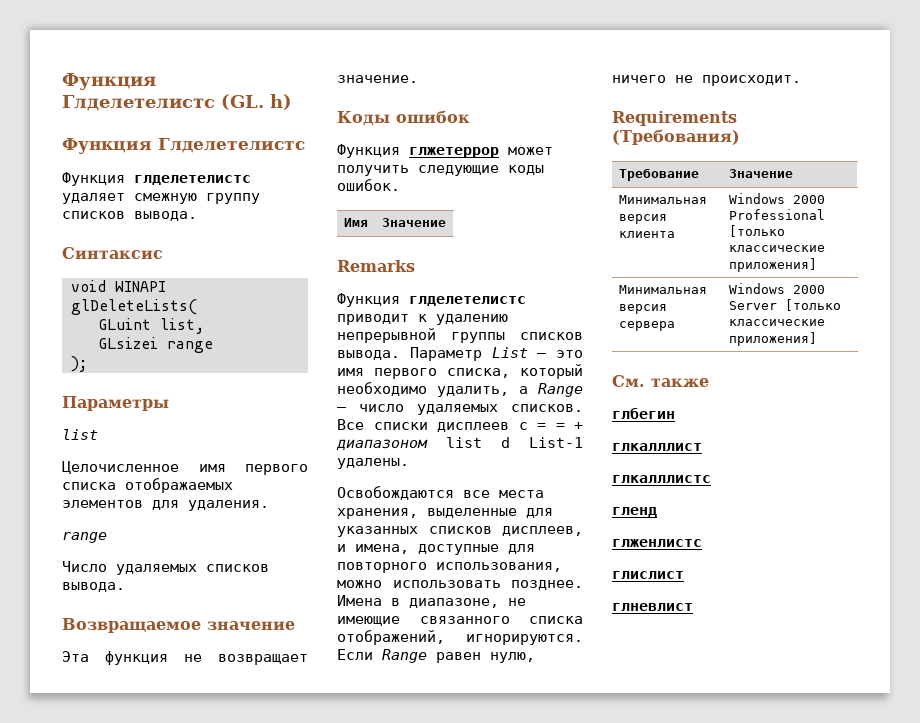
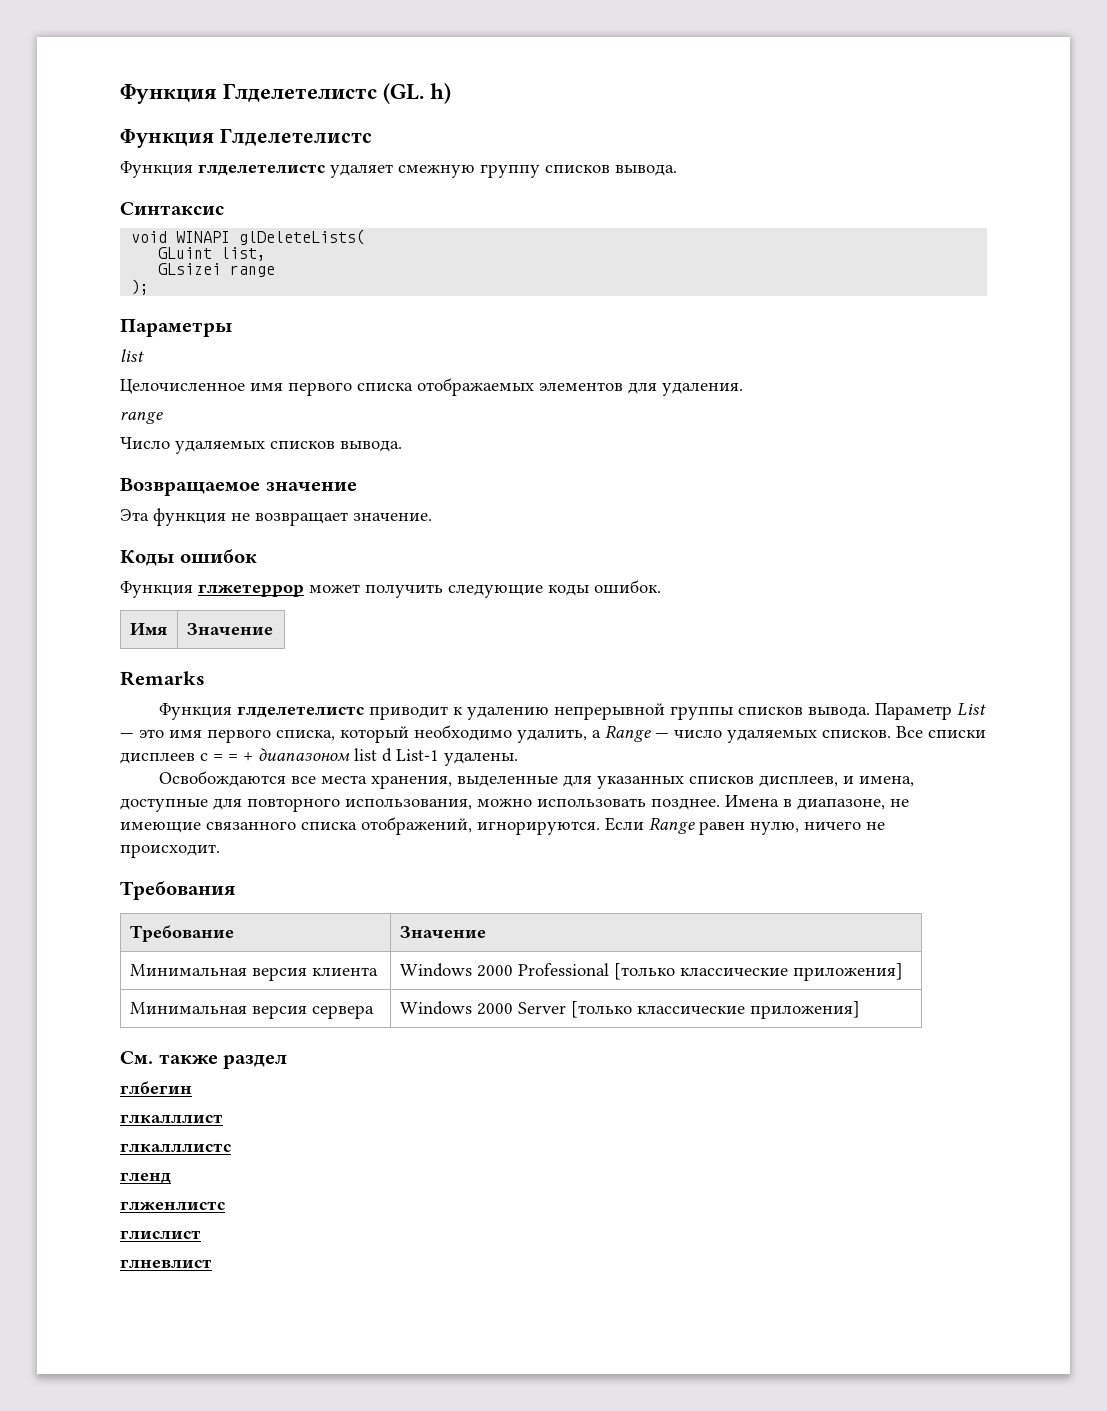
- Requirements (Требования)
+ Требования
- См. также
+ См. также раздел

